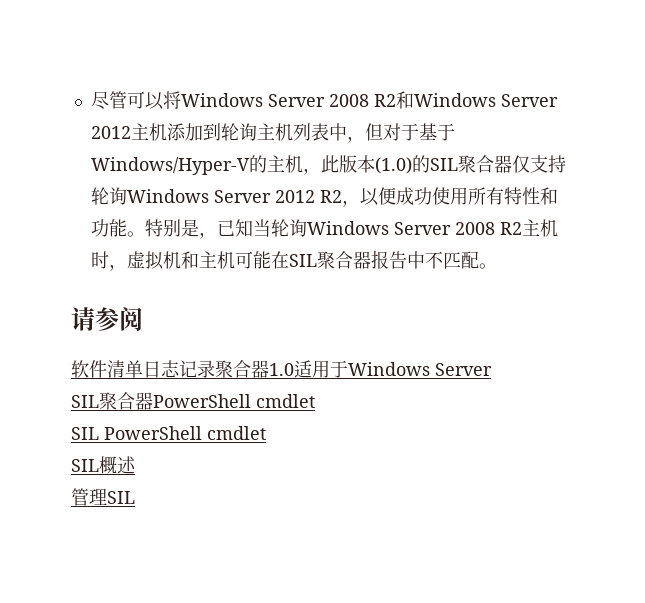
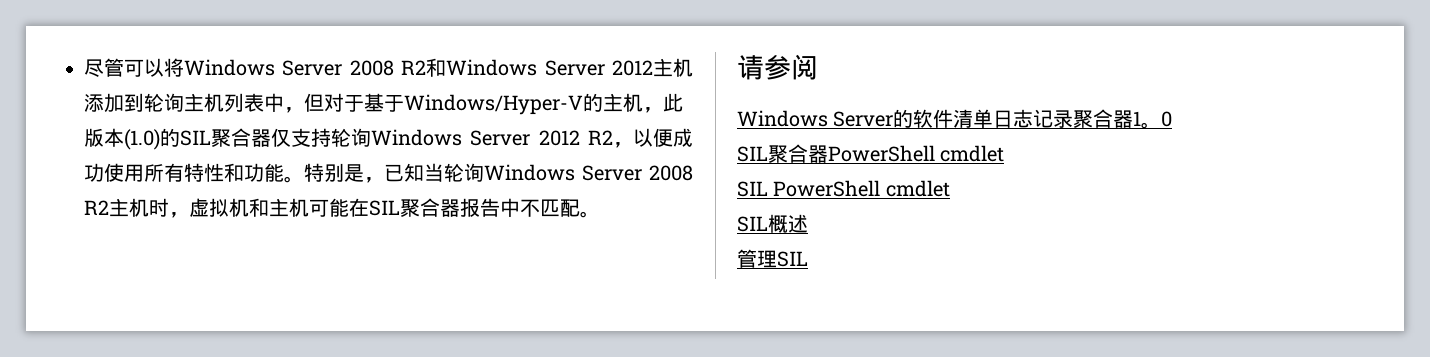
- 软件清单日志记录聚合器1.0适用于Windows Server
+ Windows Server的软件清单日志记录聚合器1。0

